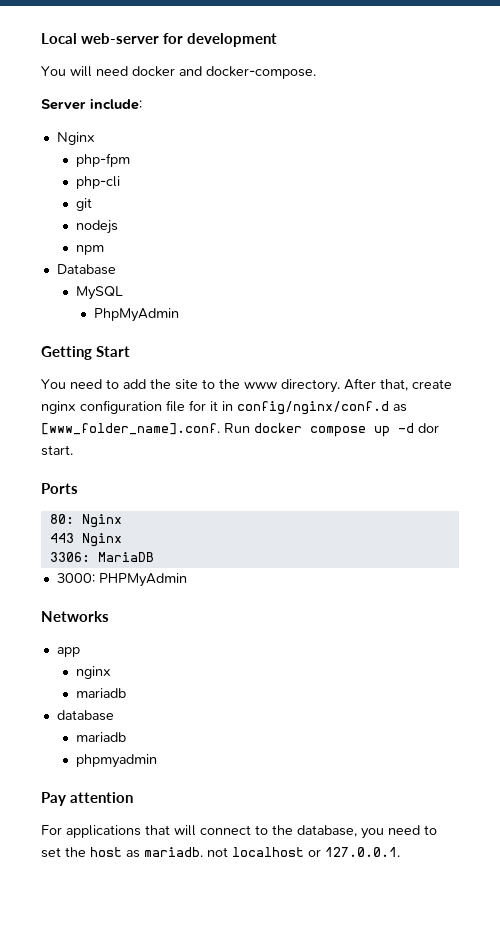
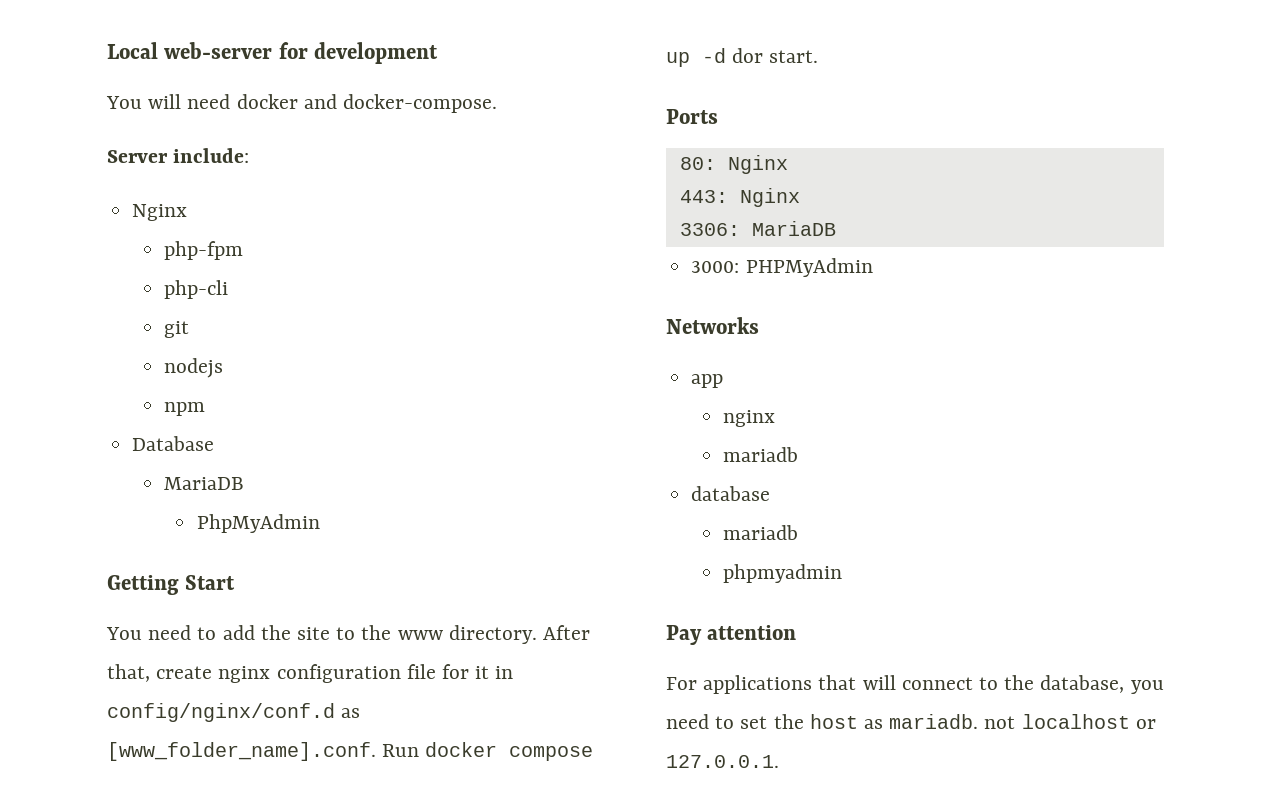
  Database
- MySQL
+ MariaDB
- 443 Nginx
+ 443: Nginx

